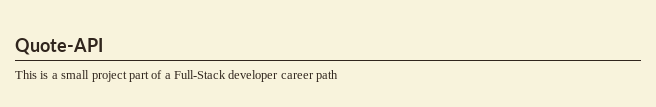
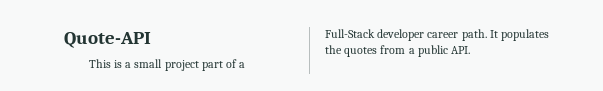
- This is a small project part of a Full-Stack developer career path
+ This is a small project part of a Full-Stack developer career path. It populates the quotes from a public API.

